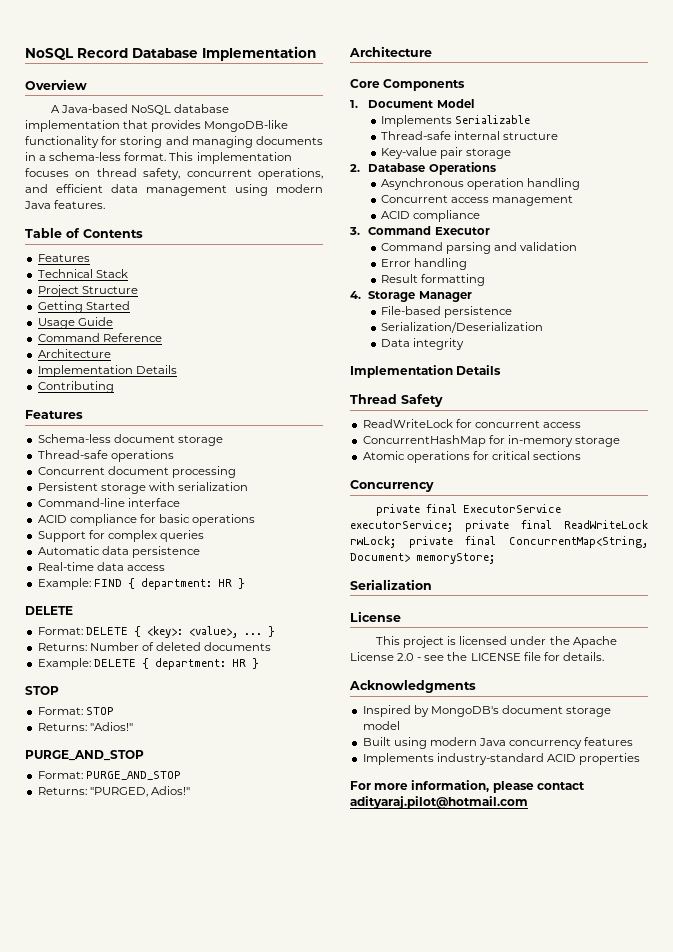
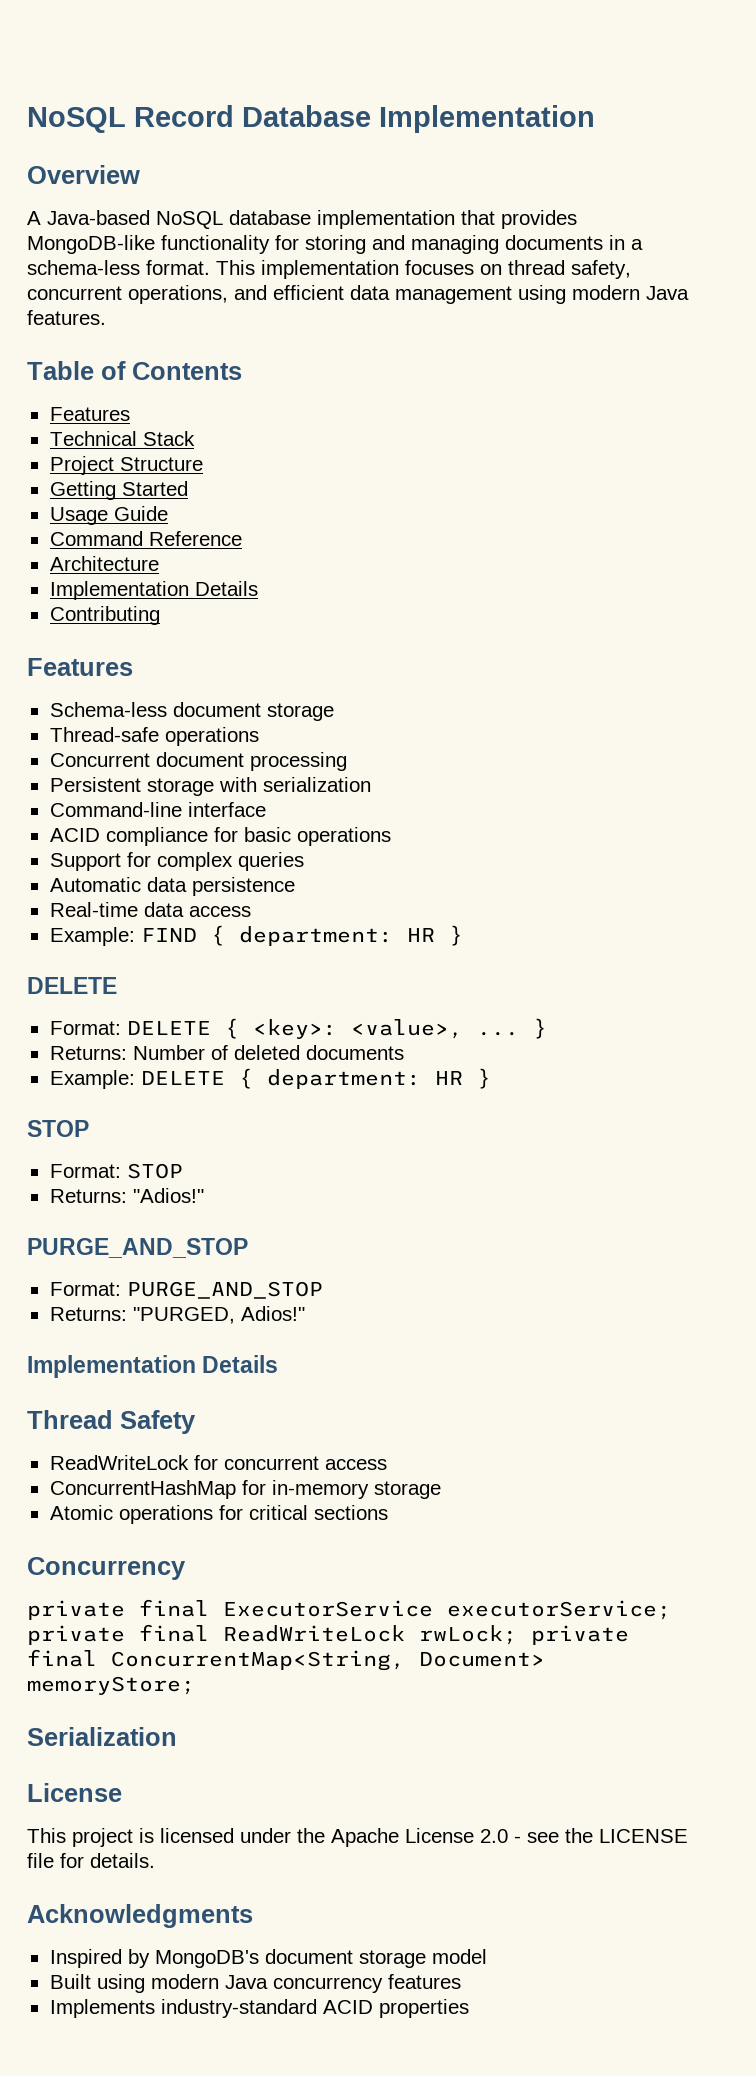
  Returns: "PURGED, Adios!"
- Architecture
- Core Components
- 1. Document Model
- Implements Serializable
- Thread-safe internal structure
- Key-value pair storage
- 2. Database Operations
- Asynchronous operation handling
- Concurrent access management
- ACID compliance
- 3. Command Executor
- Command parsing and validation
- Error handling
- Result formatting
- 4. Storage Manager
- File-based persistence
- Serialization/Deserialization
- Data integrity
- For more information, please contact adityaraj.pilot@hotmail.com

